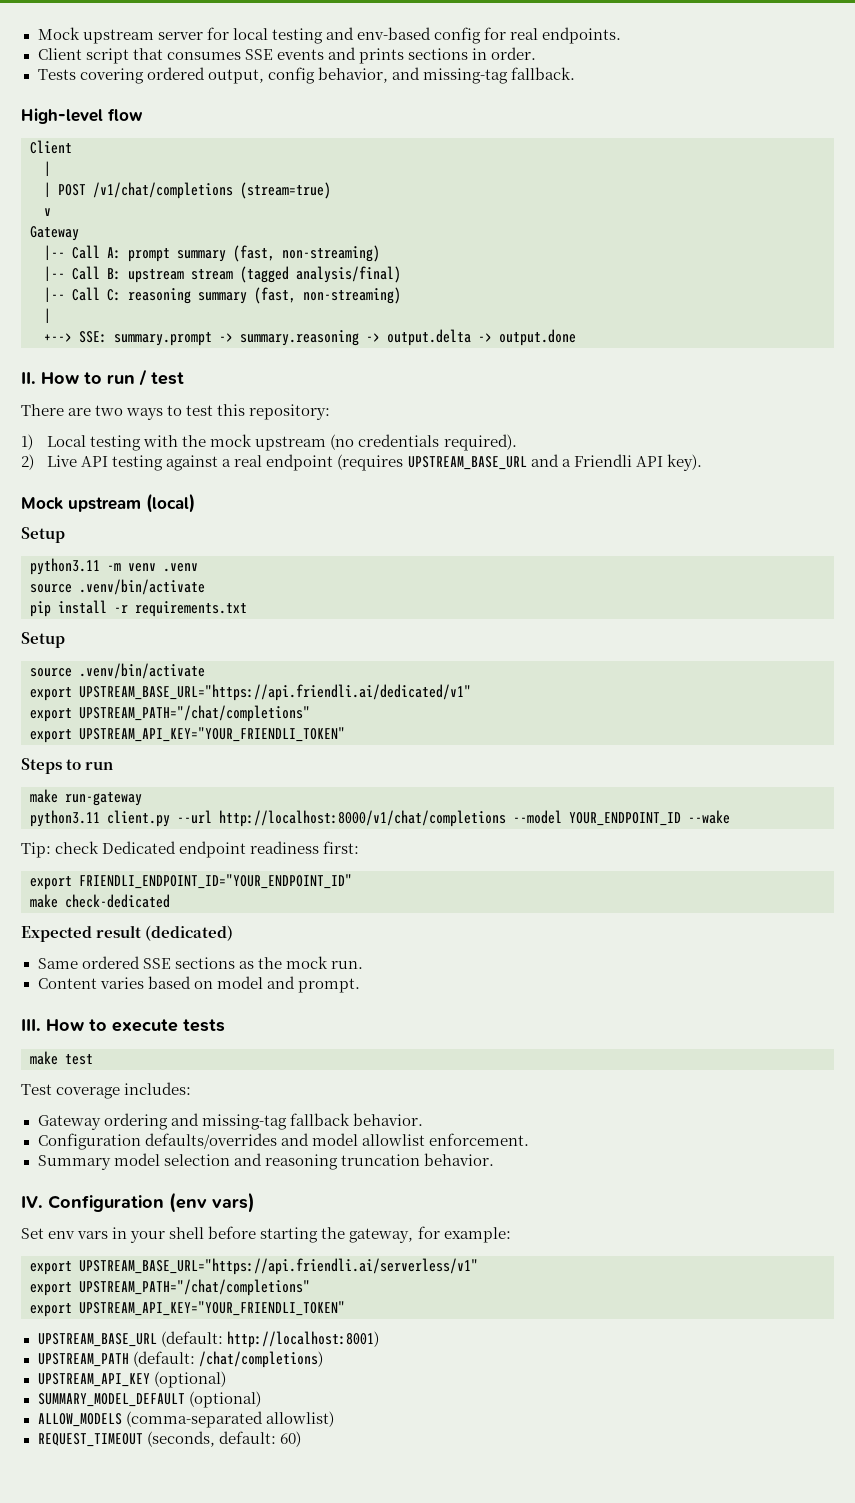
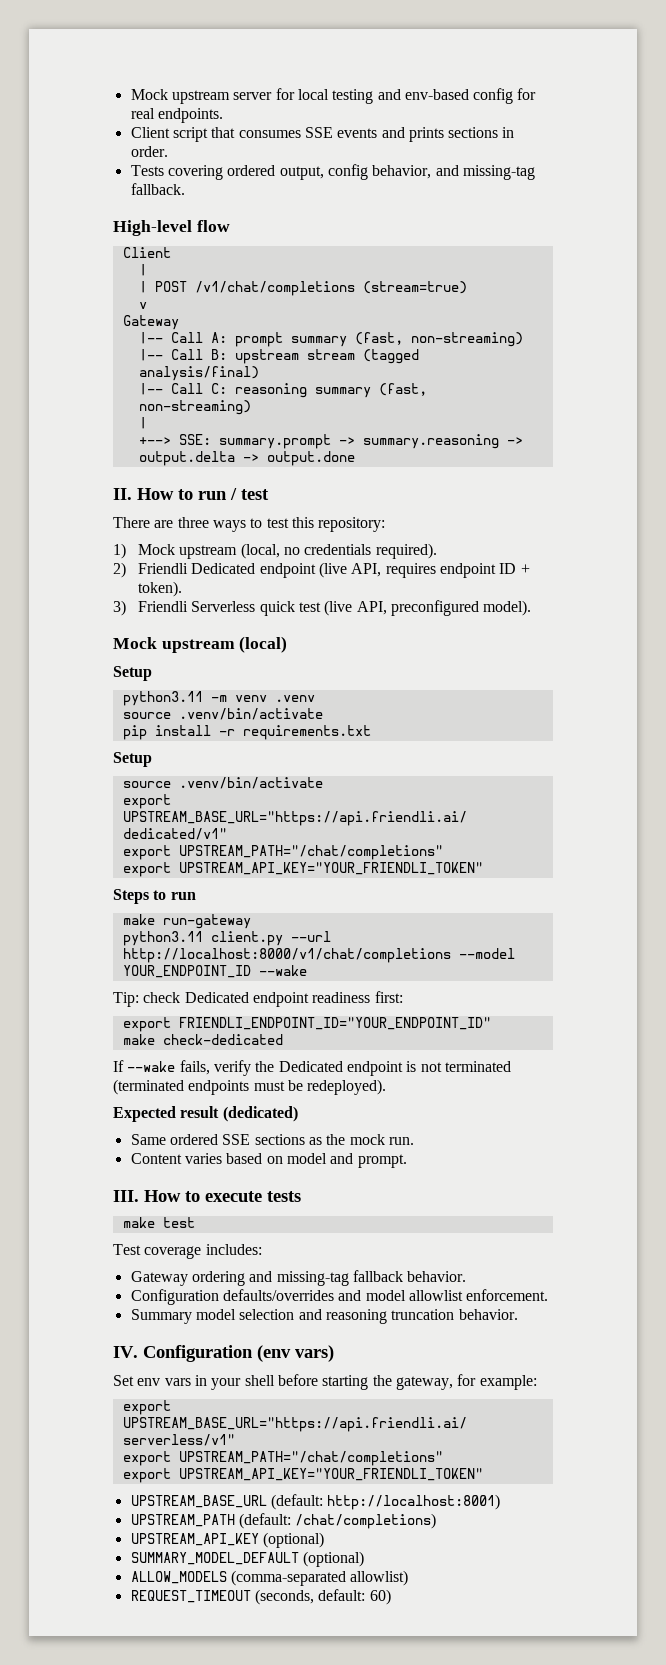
- There are two ways to test this repository:
+ There are three ways to test this repository:
- 1) Local testing with the mock upstream (no credentials required).
- 2) Live API testing against a real endpoint (requires UPSTREAM_BASE_URL and a Friendli API key).
+ 1) Mock upstream (local, no credentials required).
+ 2) Friendli Dedicated endpoint (live API, requires endpoint ID + token).
+ 3) Friendli Serverless quick test (live API, preconfigured model).
+ If --wake fails, verify the Dedicated endpoint is not terminated (terminated endpoints must be redeployed).

